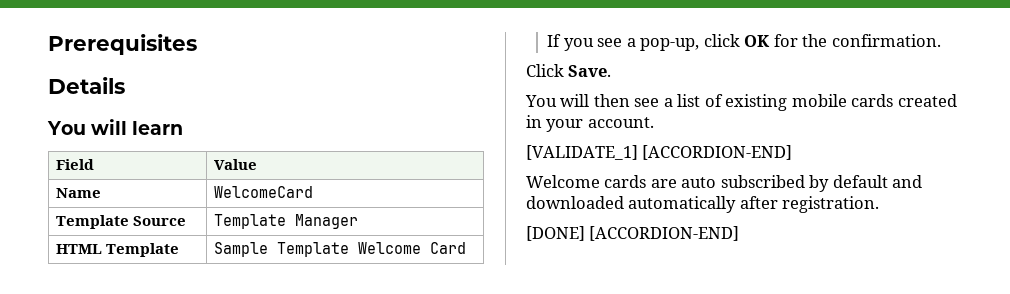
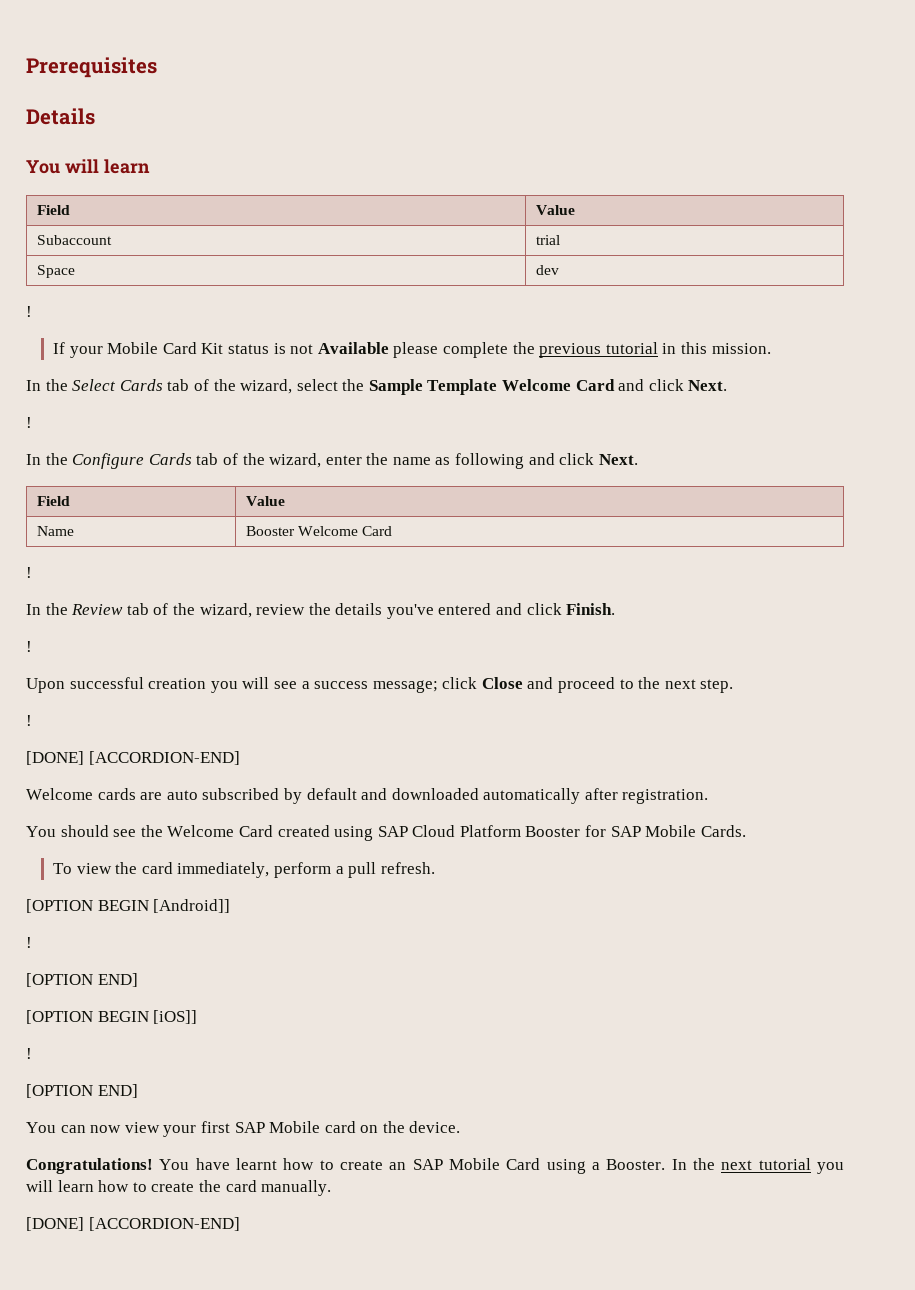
- Name | WelcomeCard
- Template Source | Template Manager
- HTML Template | Sample Template Welcome Card
- If you see a pop-up, click OK for the confirmation.
- Click Save.
- You will then see a list of existing mobile cards created in your account.
- [VALIDATE_1] [ACCORDION-END]
+ Subaccount | trial
+ Space | dev
+ !
+ If your Mobile Card Kit status is not Available please complete the previous tutorial in this mission.
+ In the Select Cards tab of the wizard, select the Sample Template Welcome Card and click Next.
+ !
+ In the Configure Cards tab of the wizard, enter the name as following and click Next.
+ Field | Value
+ Name | Booster Welcome Card
+ !
+ In the Review tab of the wizard, review the details you've entered and click Finish.
+ !
+ Upon successful creation you will see a success message; click Close and proceed to the next step.
+ !
+ [DONE] [ACCORDION-END]
+ You should see the Welcome Card created using SAP Cloud Platform Booster for SAP Mobile Cards.
+ To view the card immediately, perform a pull refresh.
+ [OPTION BEGIN [Android]]
+ !
+ [OPTION END]
+ [OPTION BEGIN [iOS]]
+ !
+ [OPTION END]
+ You can now view your first SAP Mobile card on the device.
+ Congratulations! You have learnt how to create an SAP Mobile Card using a Booster. In the next tutorial you will learn how to create the card manually.

